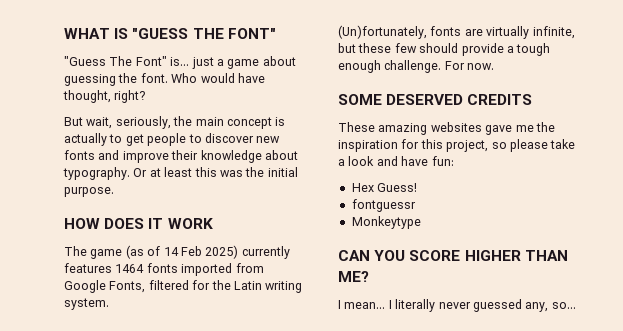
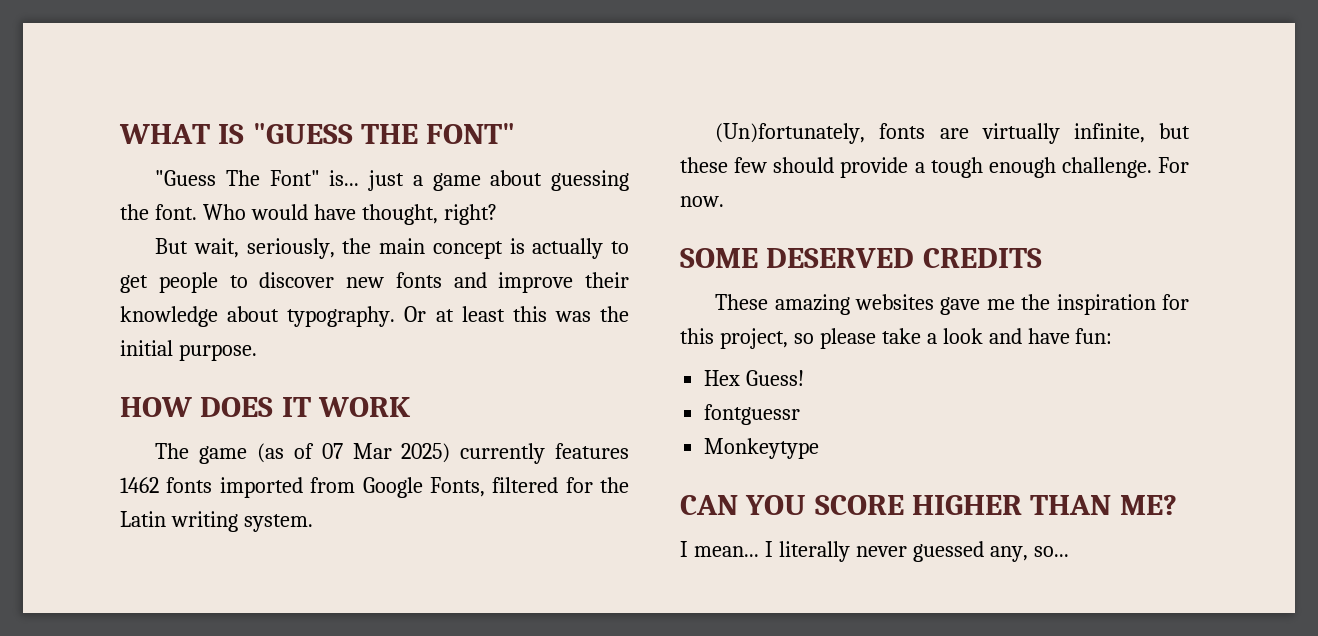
- The game (as of 14 Feb 2025) currently features 1464 fonts imported from Google Fonts, filtered for the Latin writing system.
+ The game (as of 07 Mar 2025) currently features 1462 fonts imported from Google Fonts, filtered for the Latin writing system.

